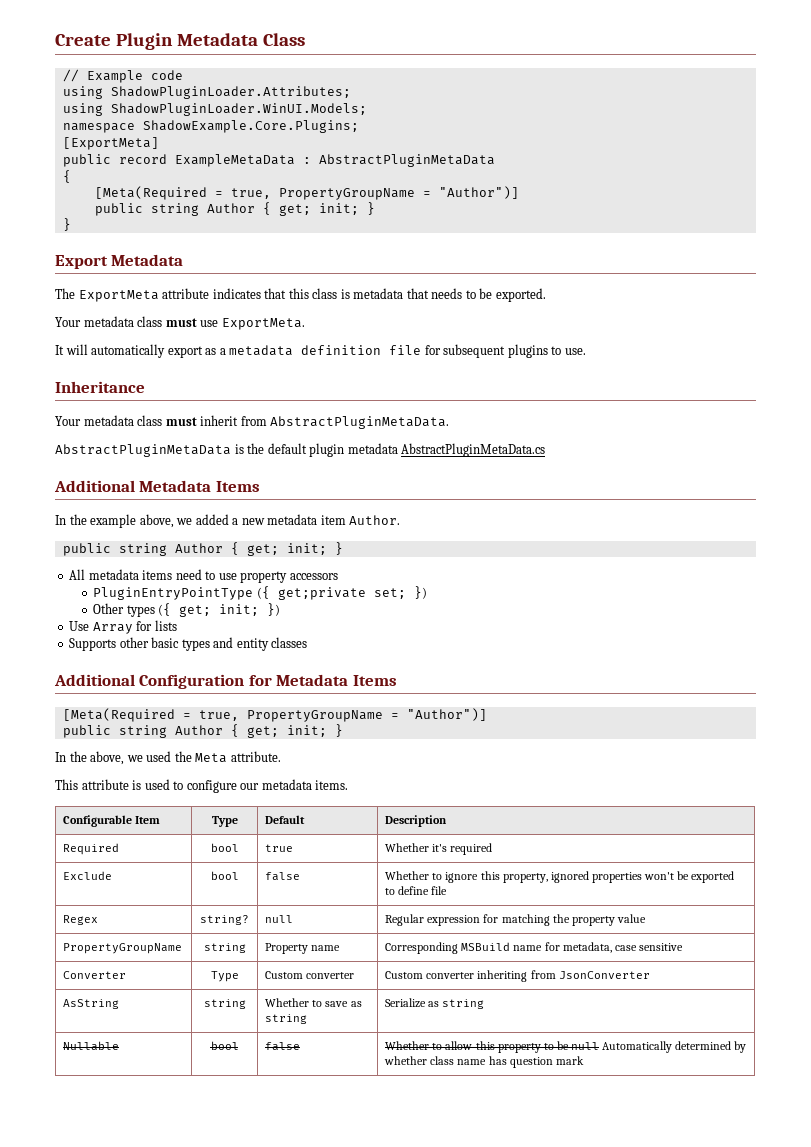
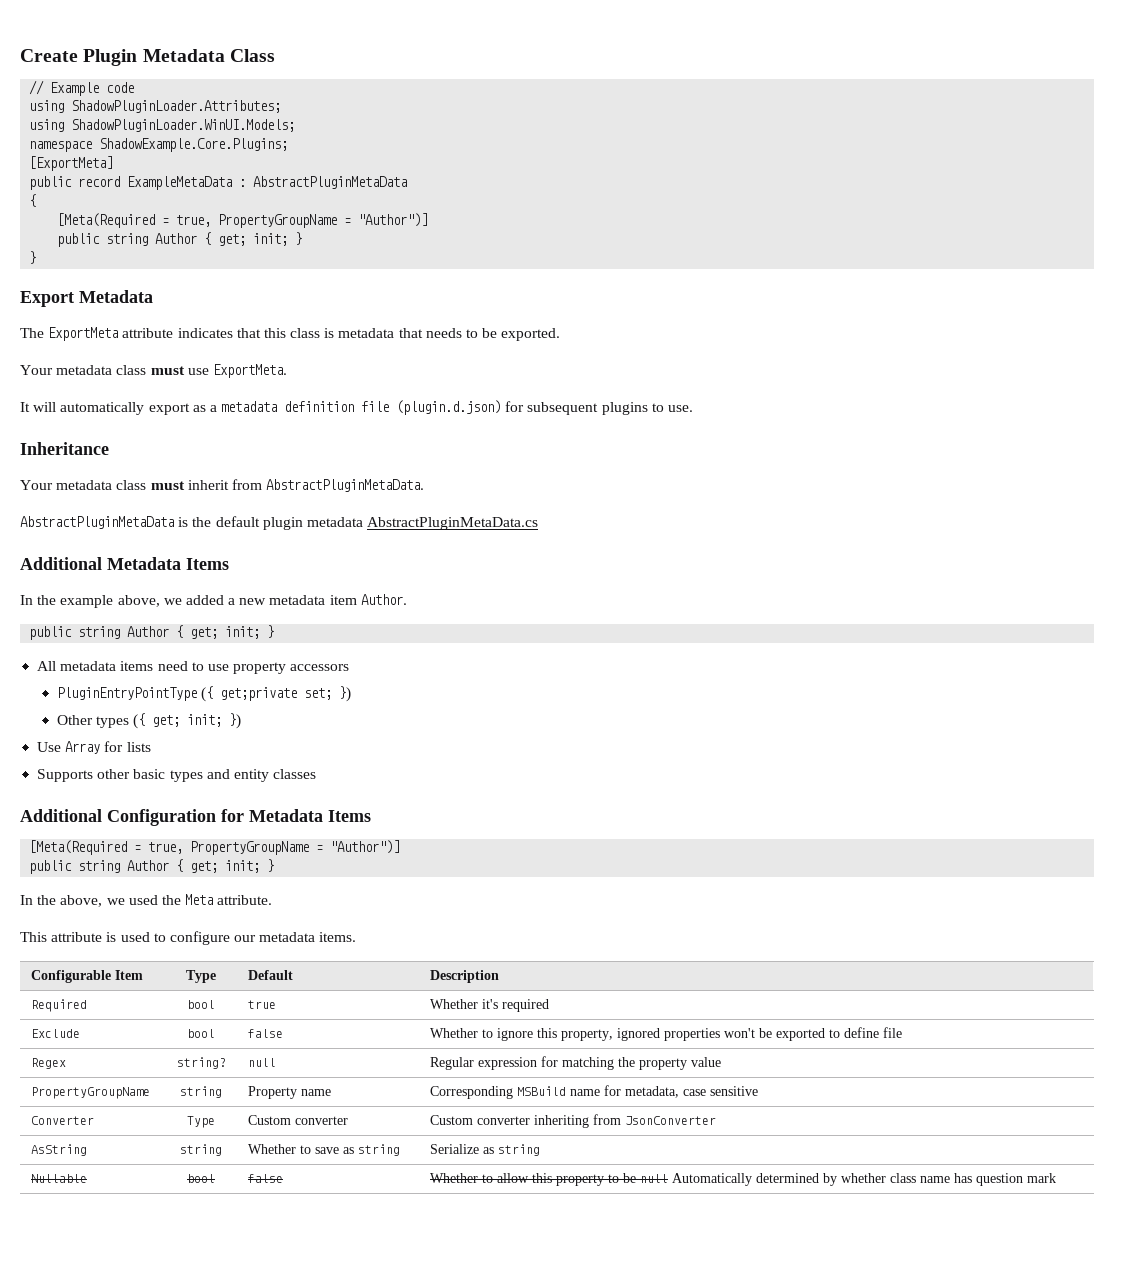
- It will automatically export as a metadata definition file for subsequent plugins to use.
+ It will automatically export as a metadata definition file (plugin.d.json) for subsequent plugins to use.

